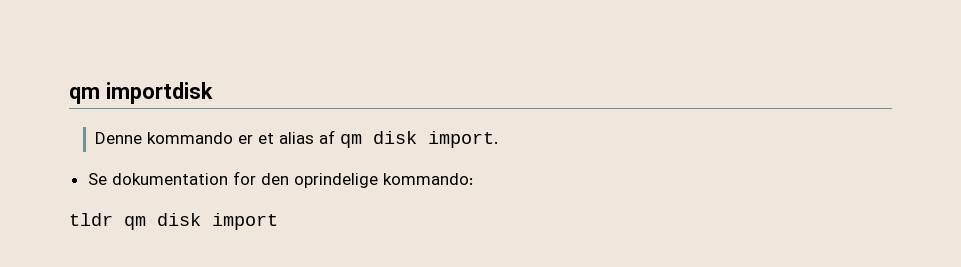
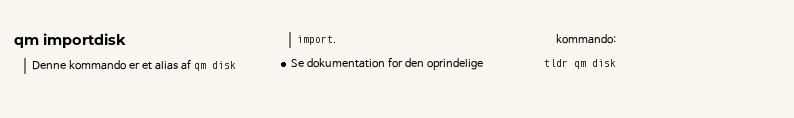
- tldr qm disk import
+ tldr qm disk

